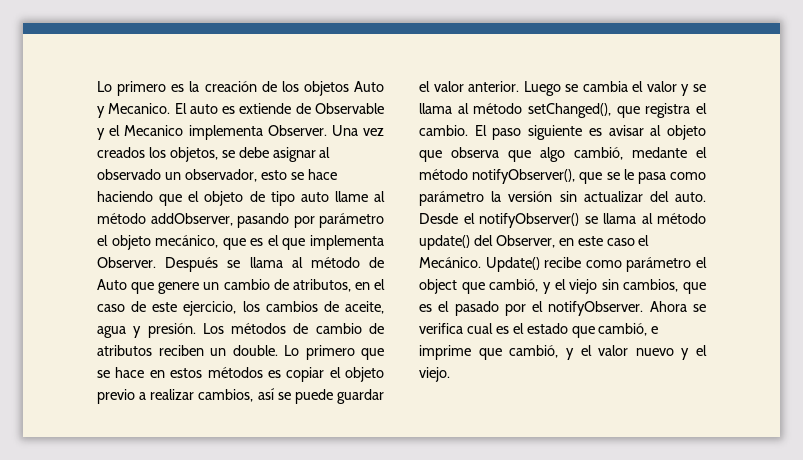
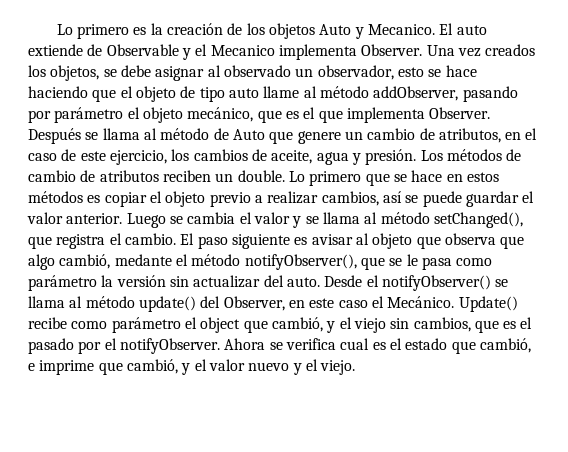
- El auto es extiende de Observable y el Mecanico implementa Observer.
+ El auto extiende de Observable y el Mecanico implementa Observer.

